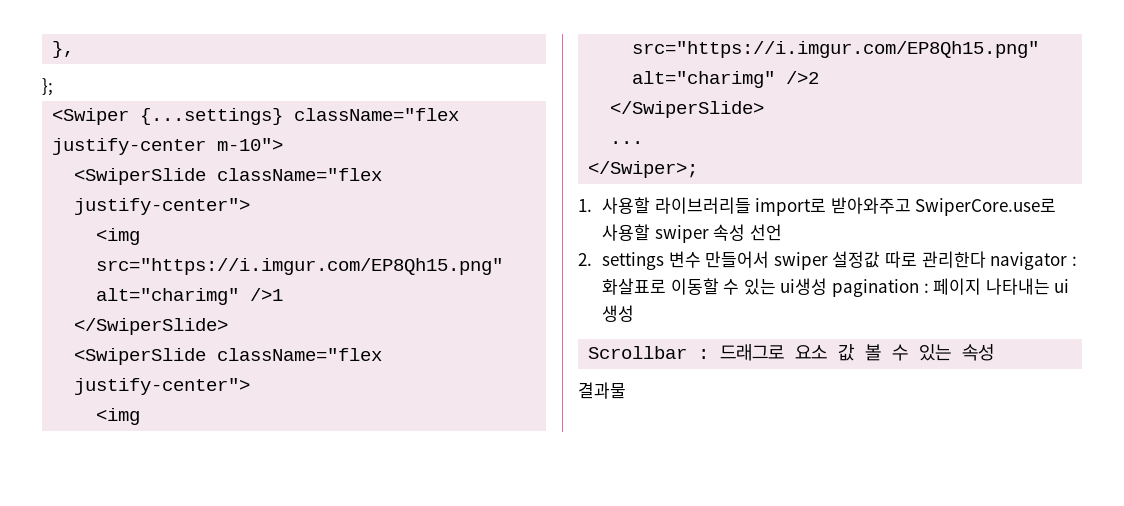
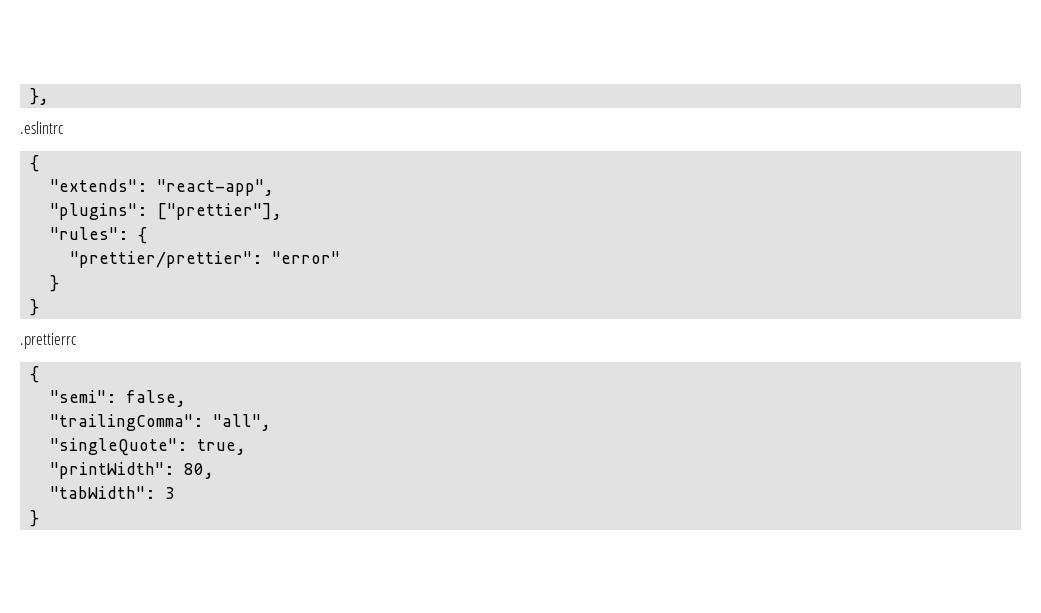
- };
- <Swiper {...settings} className="flex justify-center m-10">
- <SwiperSlide className="flex justify-center">
- <img src="https://i.imgur.com/EP8Qh15.png" alt="charimg" />1
- </SwiperSlide>
- <SwiperSlide className="flex justify-center">
- <img src="https://i.imgur.com/EP8Qh15.png" alt="charimg" />2
- </SwiperSlide>
- ...
- </Swiper>;
- 1. 사용할 라이브러리들 import로 받아와주고 SwiperCore.use로 사용할 swiper 속성 선언
- 2. settings 변수 만들어서 swiper 설정값 따로 관리한다 navigator : 화살표로 이동할 수 있는 ui생성 pagination : 페이지 나타내는 ui 생성
- Scrollbar : 드래그로 요소 값 볼 수 있는 속성
- 결과물
+ .eslintrc
+ {
+ "extends": "react-app",
+ "plugins": ["prettier"],
+ "rules": {
+ "prettier/prettier": "error"
+ }
+ }
+ .prettierrc
+ {
+ "semi": false,
+ "trailingComma": "all",
+ "singleQuote": true,
+ "printWidth": 80,
+ "tabWidth": 3
+ }

